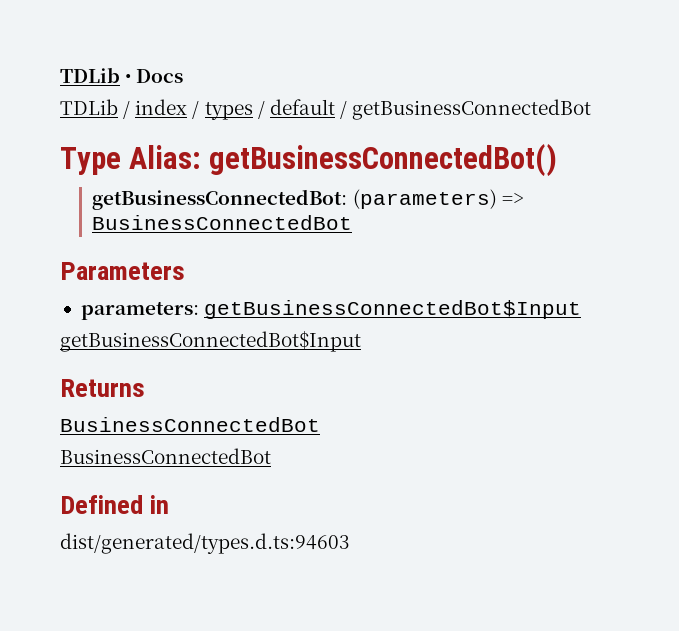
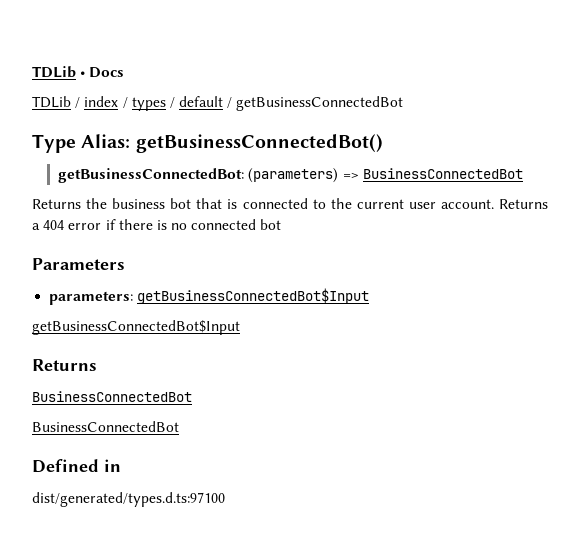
+ Returns the business bot that is connected to the current user account. Returns a 404 error if there is no connected bot
- dist/generated/types.d.ts:94603
+ dist/generated/types.d.ts:97100

